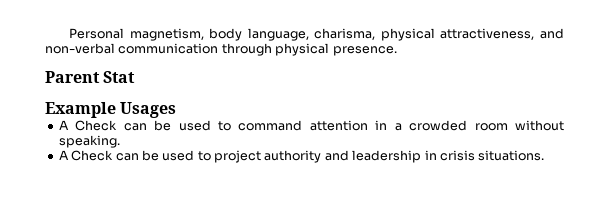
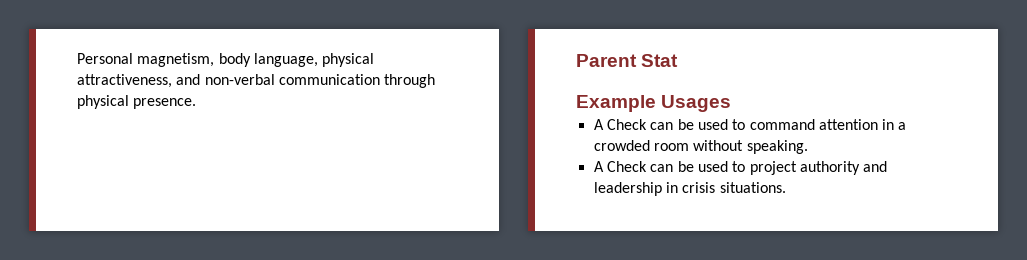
- Personal magnetism, body language, charisma, physical attractiveness, and non-verbal communication through physical presence.
+ Personal magnetism, body language, physical attractiveness, and non-verbal communication through physical presence.

